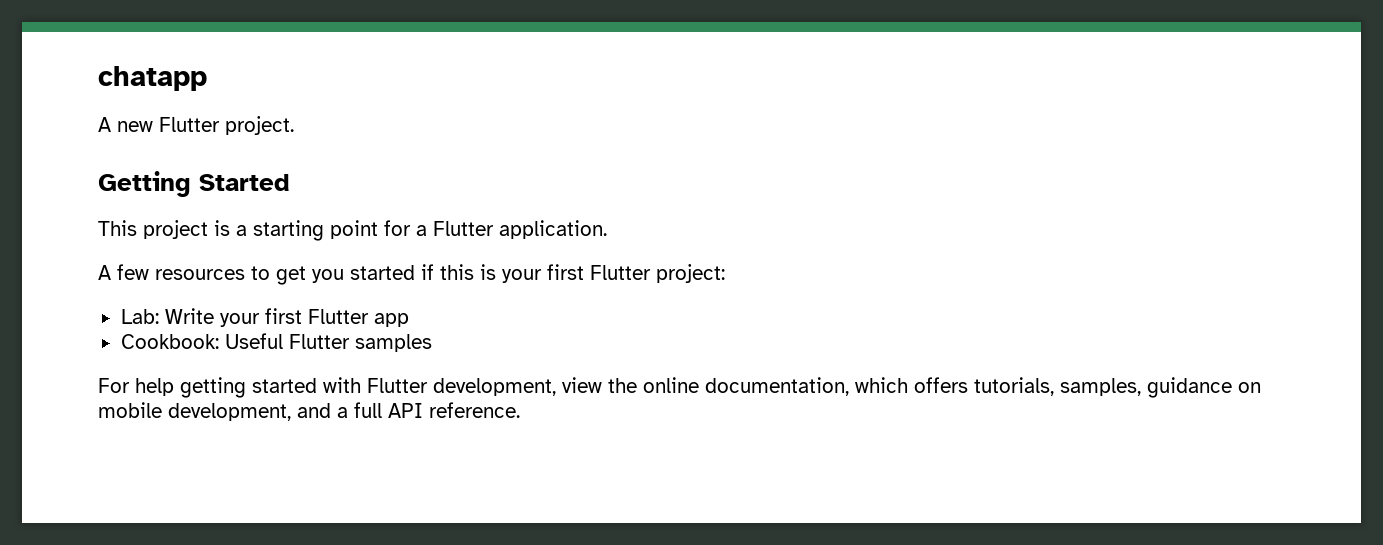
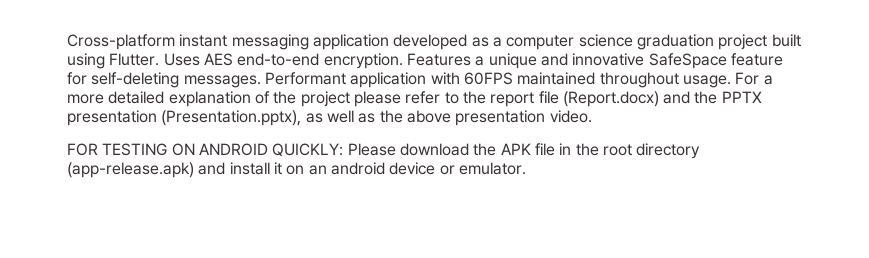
- chatapp
- A new Flutter project.
- Getting Started
- This project is a starting point for a Flutter application.
- A few resources to get you started if this is your first Flutter project:
- Lab: Write your first Flutter app
- Cookbook: Useful Flutter samples
- For help getting started with Flutter development, view the online documentation, which offers tutorials, samples, guidance on mobile development, and a full API reference.
+ Cross-platform instant messaging application developed as a computer science graduation project built using Flutter. Uses AES end-to-end encryption. Features a unique and innovative SafeSpace feature for self-deleting messages. Performant application with 60FPS maintained throughout usage. For a more detailed explanation of the project please refer to the report file (Report.docx) and the PPTX presentation (Presentation.pptx), as well as the above presentation video.
+ FOR TESTING ON ANDROID QUICKLY: Please download the APK file in the root directory (app-release.apk) and install it on an android device or emulator.

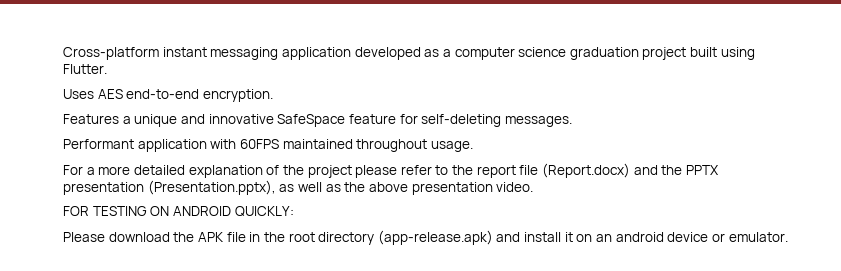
- Cross-platform instant messaging application developed as a computer science graduation project built using Flutter. Uses AES end-to-end encryption. Features a unique and innovative SafeSpace feature for self-deleting messages. Performant application with 60FPS maintained throughout usage. For a more detailed explanation of the project please refer to the report file (Report.docx) and the PPTX presentation (Presentation.pptx), as well as the above presentation video.
+ Cross-platform instant messaging application developed as a computer science graduation project built using Flutter.
+ Uses AES end-to-end encryption.
+ Features a unique and innovative SafeSpace feature for self-deleting messages.
+ Performant application with 60FPS maintained throughout usage.
+ For a more detailed explanation of the project please refer to the report file (Report.docx) and the PPTX presentation (Presentation.pptx), as well as the above presentation video.
- FOR TESTING ON ANDROID QUICKLY: Please download the APK file in the root directory (app-release.apk) and install it on an android device or emulator.
+ FOR TESTING ON ANDROID QUICKLY:
+ Please download the APK file in the root directory (app-release.apk) and install it on an android device or emulator.

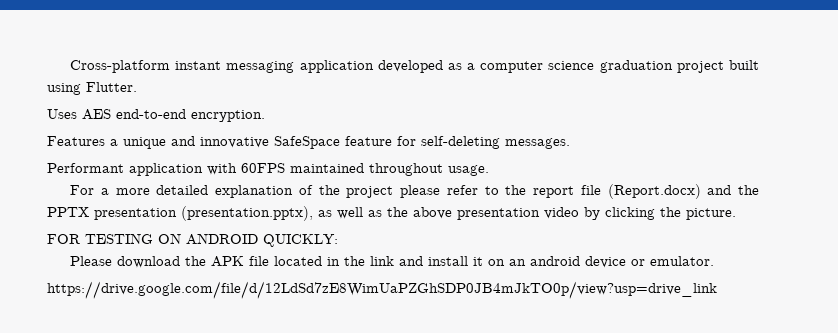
- For a more detailed explanation of the project please refer to the report file (Report.docx) and the PPTX presentation (Presentation.pptx), as well as the above presentation video.
+ For a more detailed explanation of the project please refer to the report file (Report.docx) and the PPTX presentation (presentation.pptx), as well as the above presentation video by clicking the picture.
- Please download the APK file in the root directory (app-release.apk) and install it on an android device or emulator.
+ Please download the APK file located in the link and install it on an android device or emulator.
+ https://drive.google.com/file/d/12LdSd7zE8WimUaPZGhSDP0JB4mJkTO0p/view?usp=drive_link

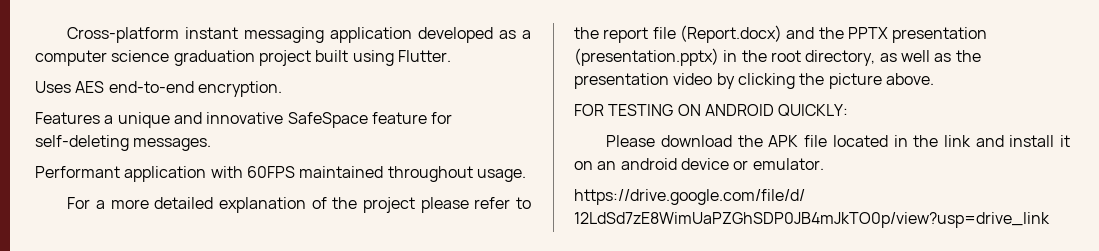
- For a more detailed explanation of the project please refer to the report file (Report.docx) and the PPTX presentation (presentation.pptx), as well as the above presentation video by clicking the picture.
+ For a more detailed explanation of the project please refer to the report file (Report.docx) and the PPTX presentation (presentation.pptx) in the root directory, as well as the presentation video by clicking the picture above.

